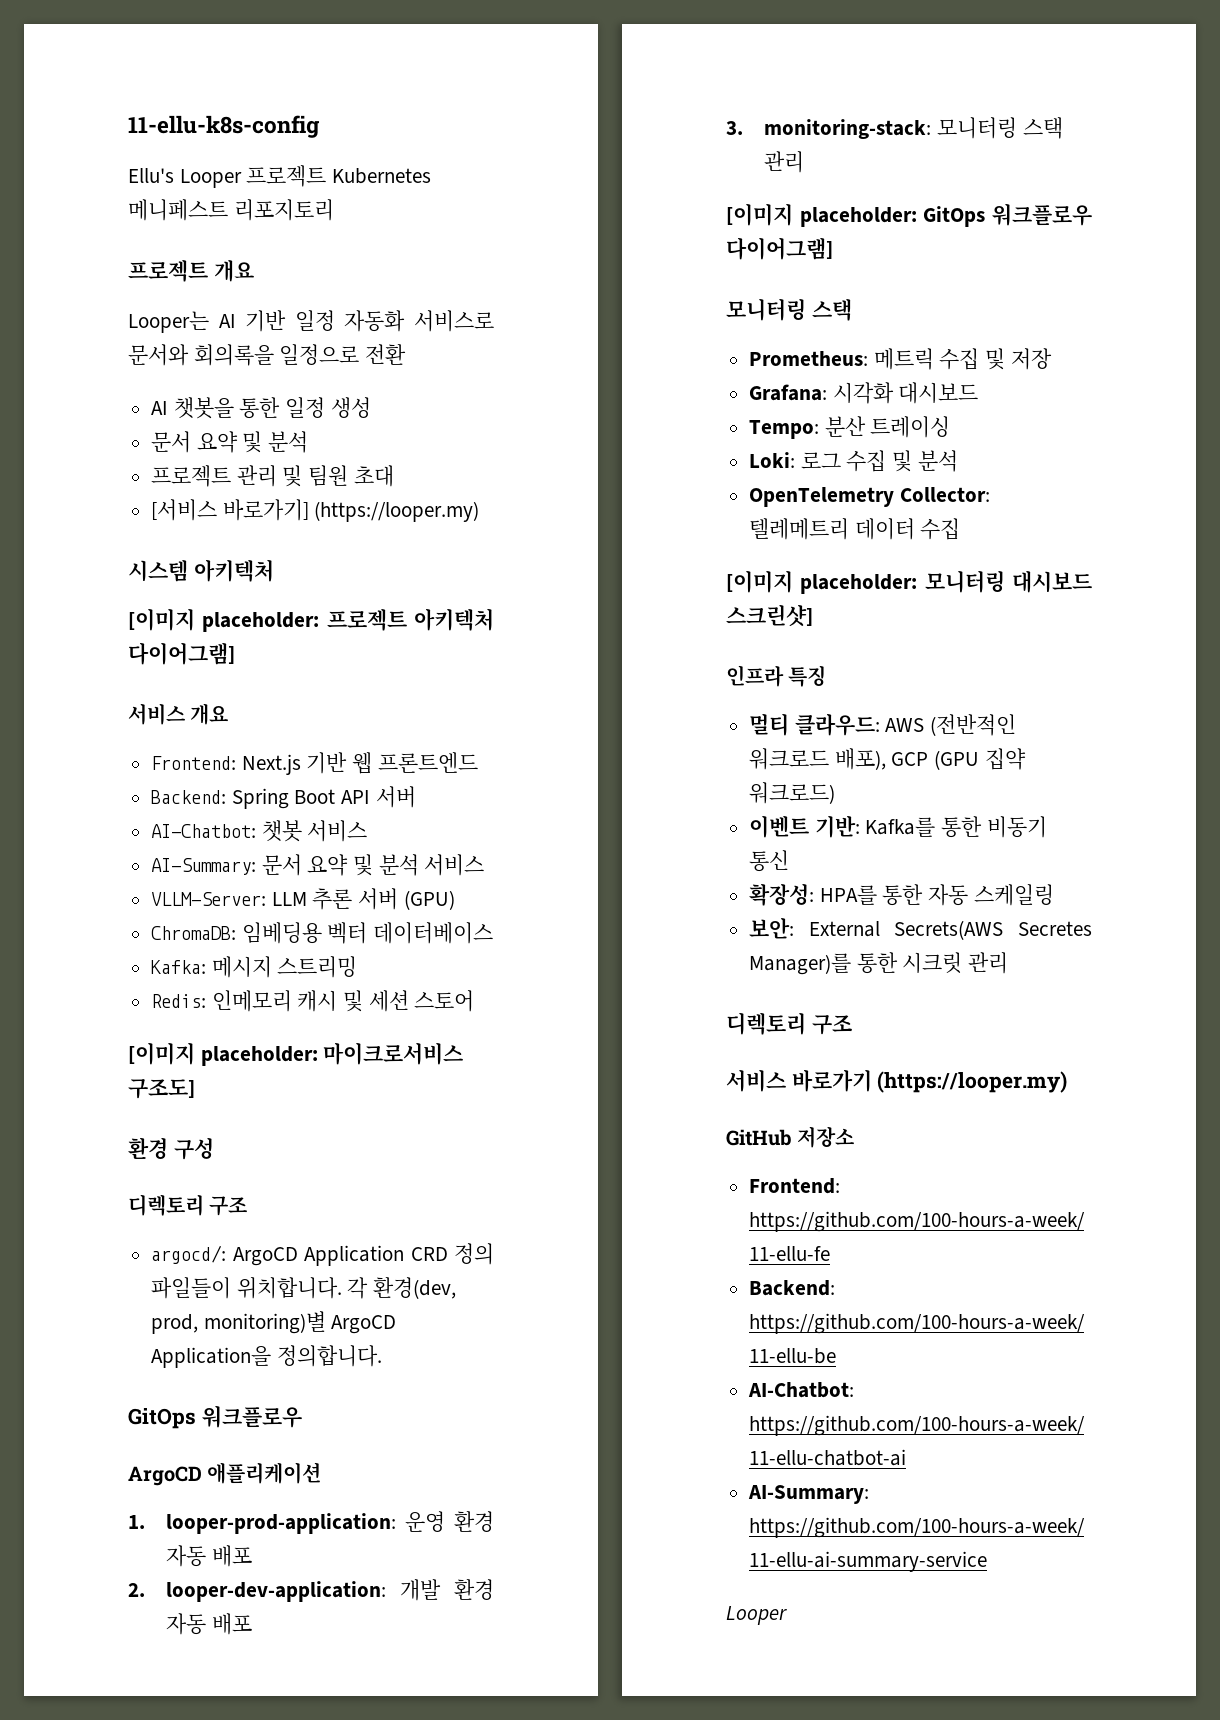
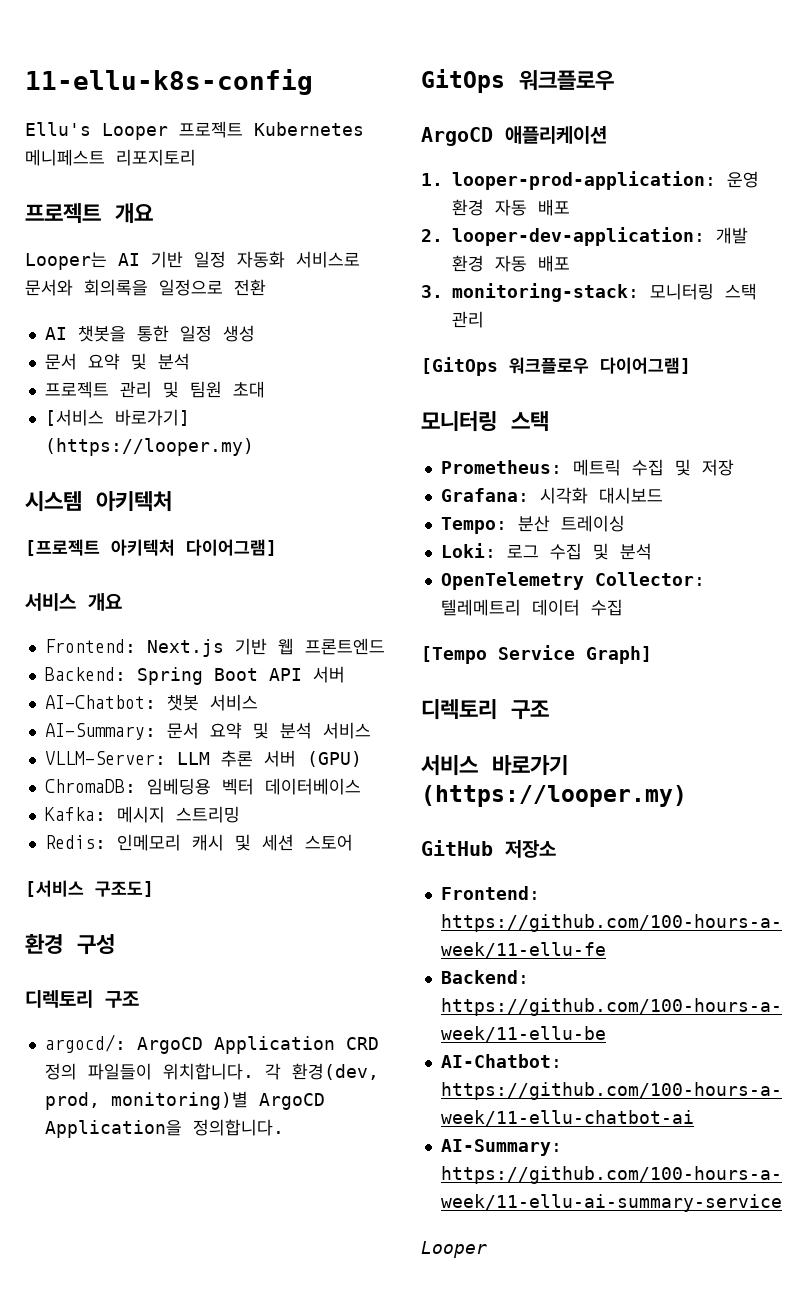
- [이미지 placeholder: 프로젝트 아키텍처 다이어그램]
+ [프로젝트 아키텍처 다이어그램]
- [이미지 placeholder: 마이크로서비스 구조도]
+ [서비스 구조도]
- [이미지 placeholder: GitOps 워크플로우 다이어그램]
+ [GitOps 워크플로우 다이어그램]
- [이미지 placeholder: 모니터링 대시보드 스크린샷]
- 인프라 특징
- 멀티 클라우드: AWS (전반적인 워크로드 배포), GCP (GPU 집약 워크로드)
- 이벤트 기반: Kafka를 통한 비동기 통신
- 확장성: HPA를 통한 자동 스케일링
- 보안: External Secrets(AWS Secretes Manager)를 통한 시크릿 관리
+ [Tempo Service Graph]

